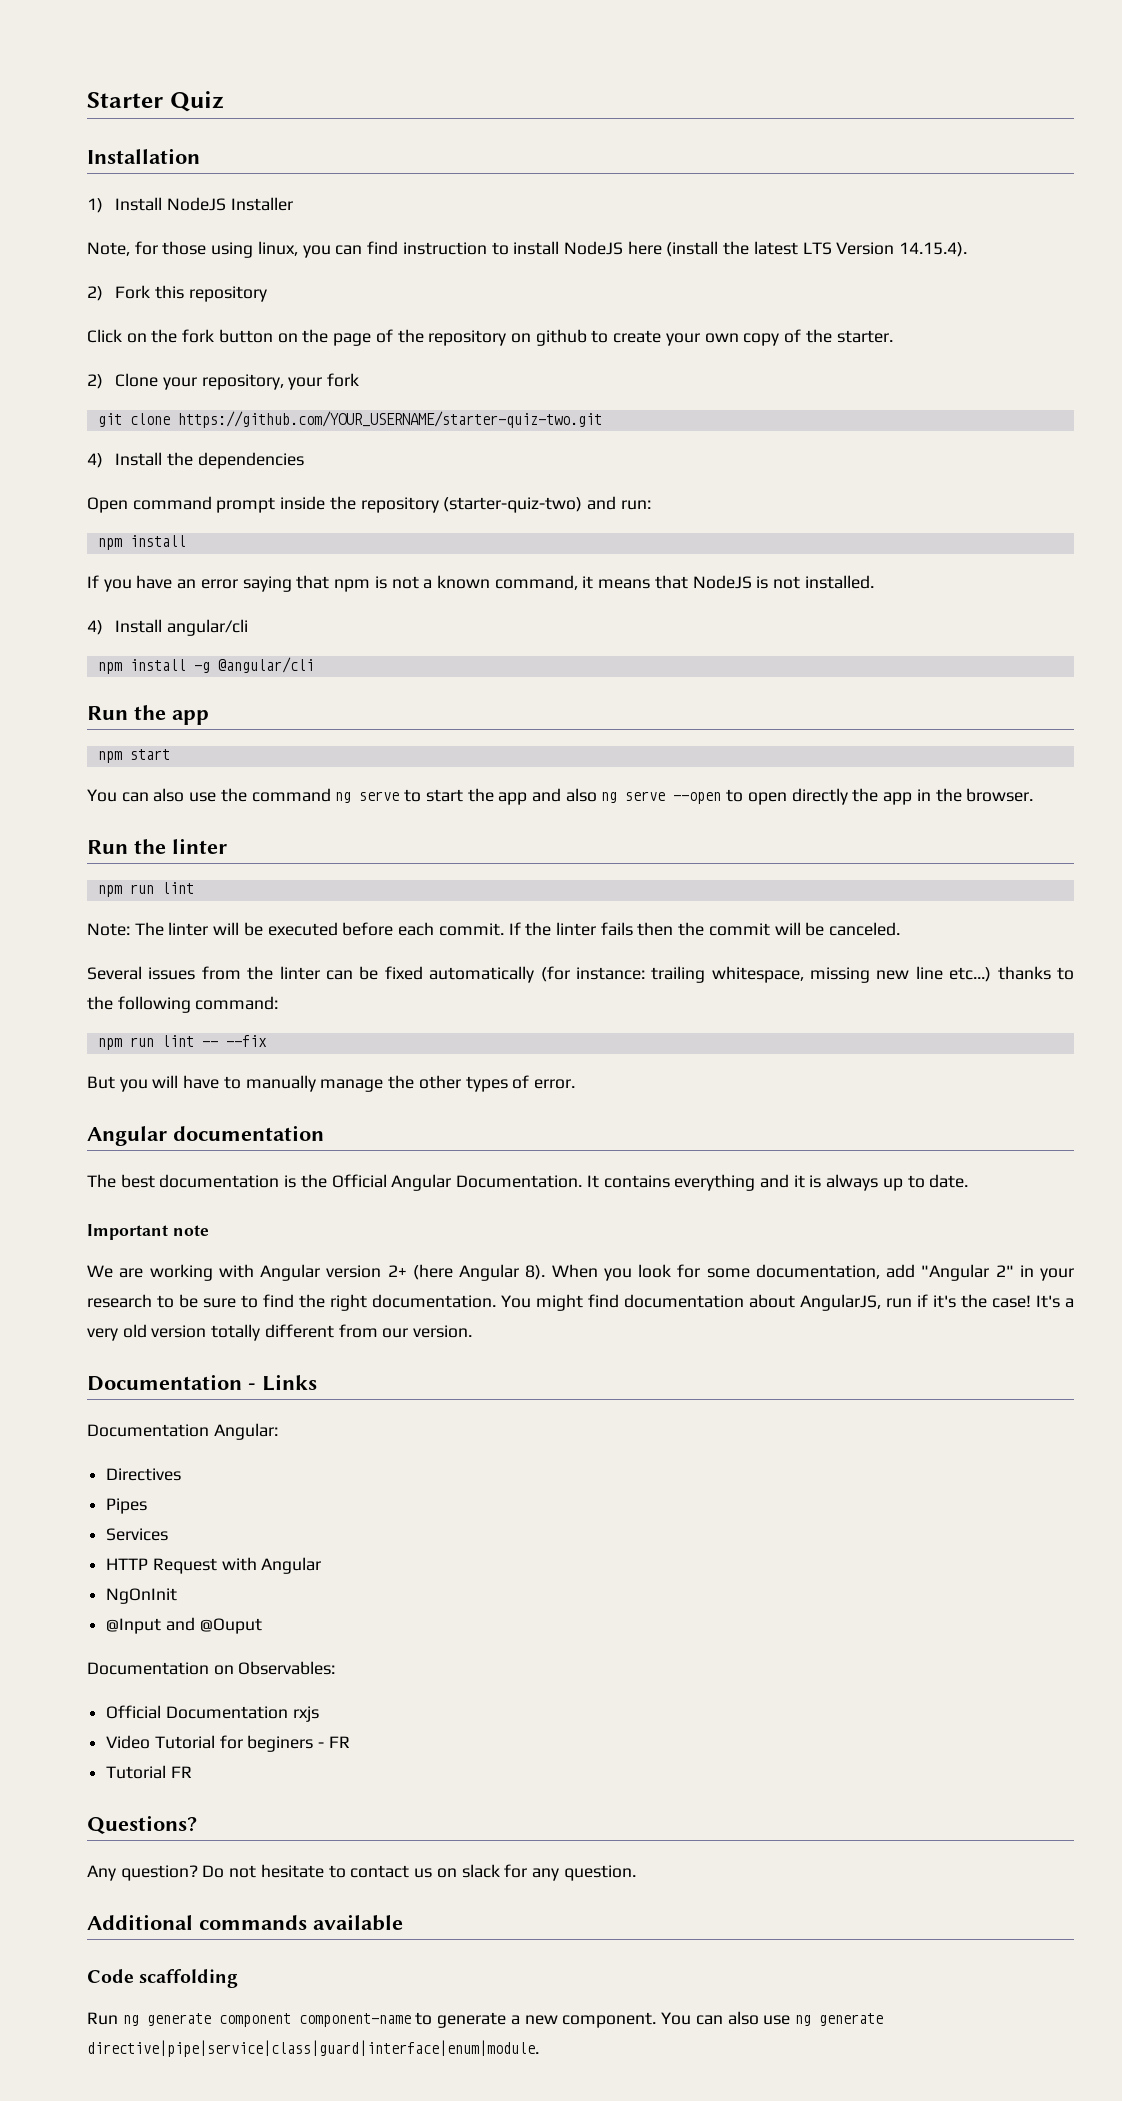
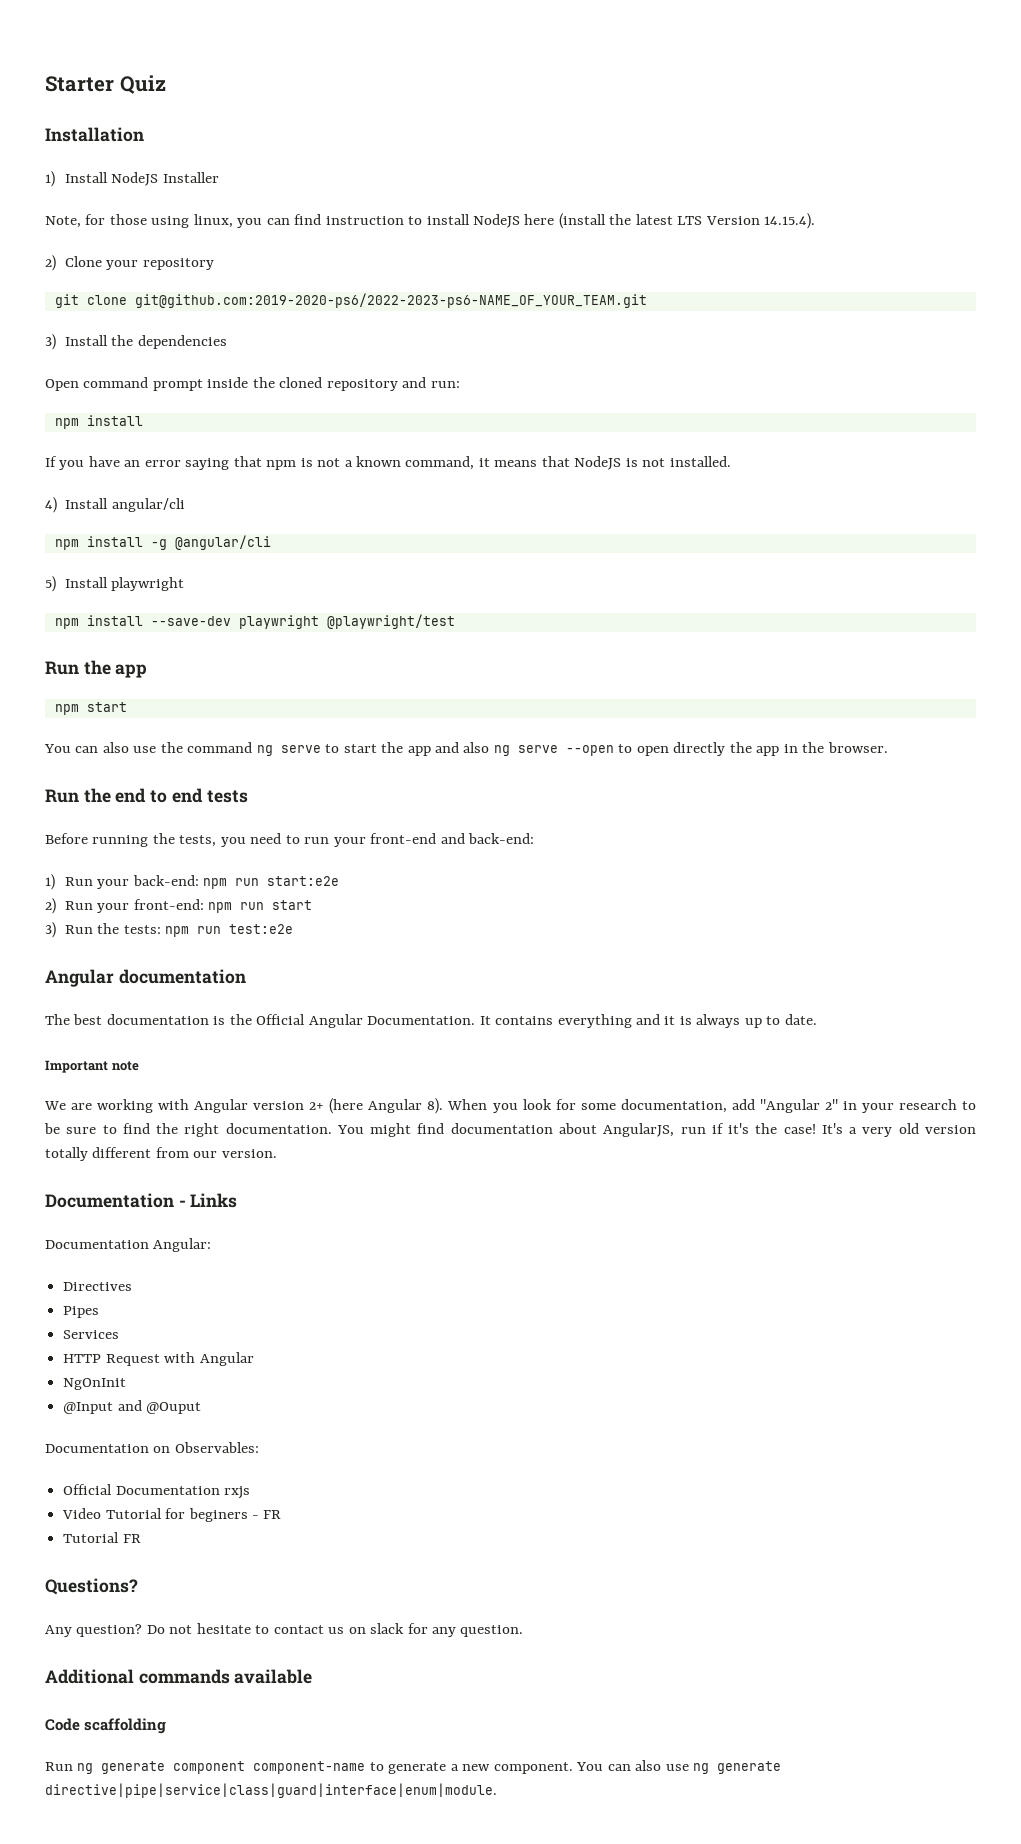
- 2) Fork this repository
- Click on the fork button on the page of the repository on github to create your own copy of the starter.
- 2) Clone your repository, your fork
+ 2) Clone your repository
- git clone https://github.com/YOUR_USERNAME/starter-quiz-two.git
- 4) Install the dependencies
+ git clone git@github.com:2019-2020-ps6/2022-2023-ps6-NAME_OF_YOUR_TEAM.git
+ 3) Install the dependencies
- Open command prompt inside the repository (starter-quiz-two) and run:
+ Open command prompt inside the cloned repository and run:
+ 5) Install playwright
+ npm install --save-dev playwright @playwright/test
- Run the linter
- npm run lint
- Note: The linter will be executed before each commit. If the linter fails then the commit will be canceled.
- Several issues from the linter can be fixed automatically (for instance: trailing whitespace, missing new line etc...) thanks to the following command:
- npm run lint -- --fix
- But you will have to manually manage the other types of error.
+ Run the end to end tests
+ Before running the tests, you need to run your front-end and back-end:
+ 1) Run your back-end: npm run start:e2e
+ 2) Run your front-end: npm run start
+ 3) Run the tests: npm run test:e2e

